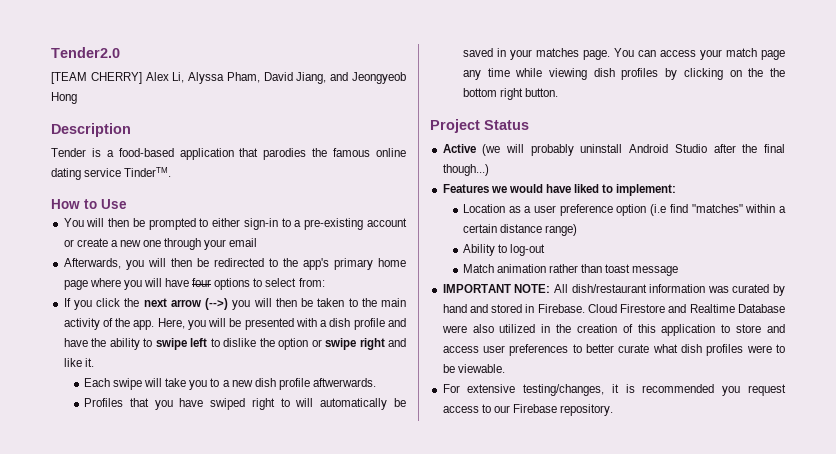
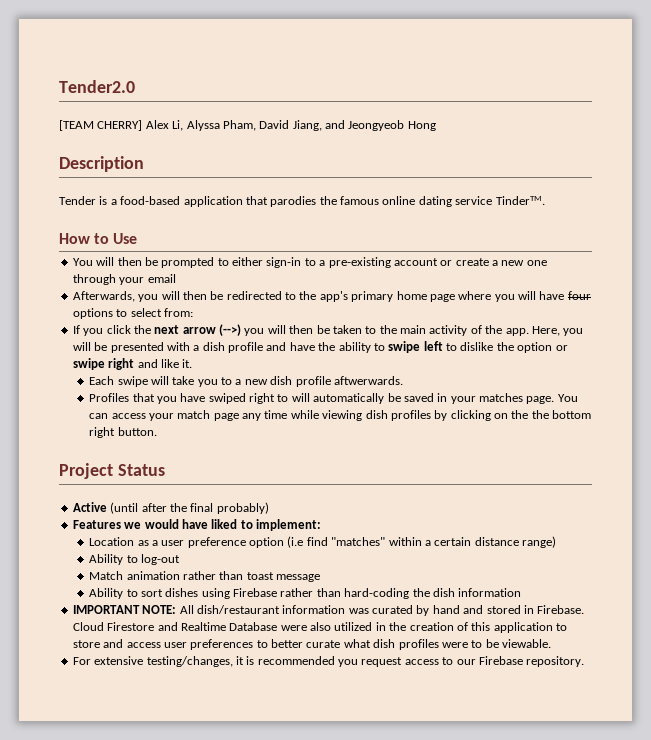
- Active (we will probably uninstall Android Studio after the final though...)
+ Active (until after the final probably)
+ Ability to sort dishes using Firebase rather than hard-coding the dish information

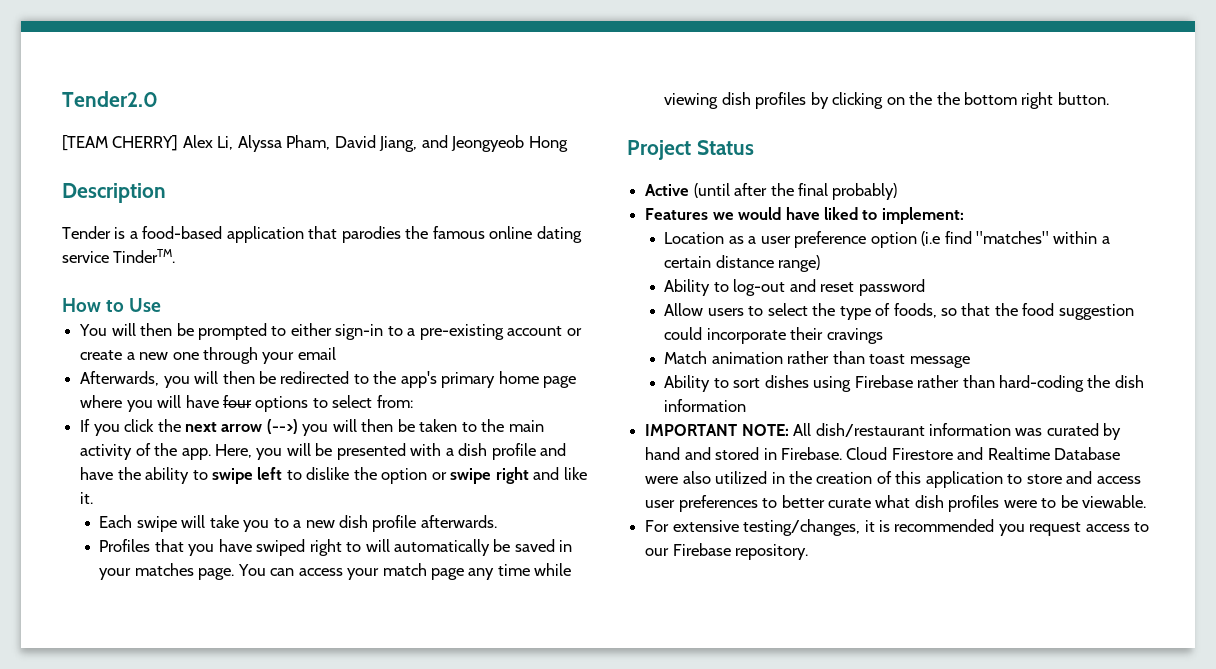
- Each swipe will take you to a new dish profile aftwerwards.
+ Each swipe will take you to a new dish profile afterwards.
- Ability to log-out
+ Ability to log-out and reset password
+ Allow users to select the type of foods, so that the food suggestion could incorporate their cravings

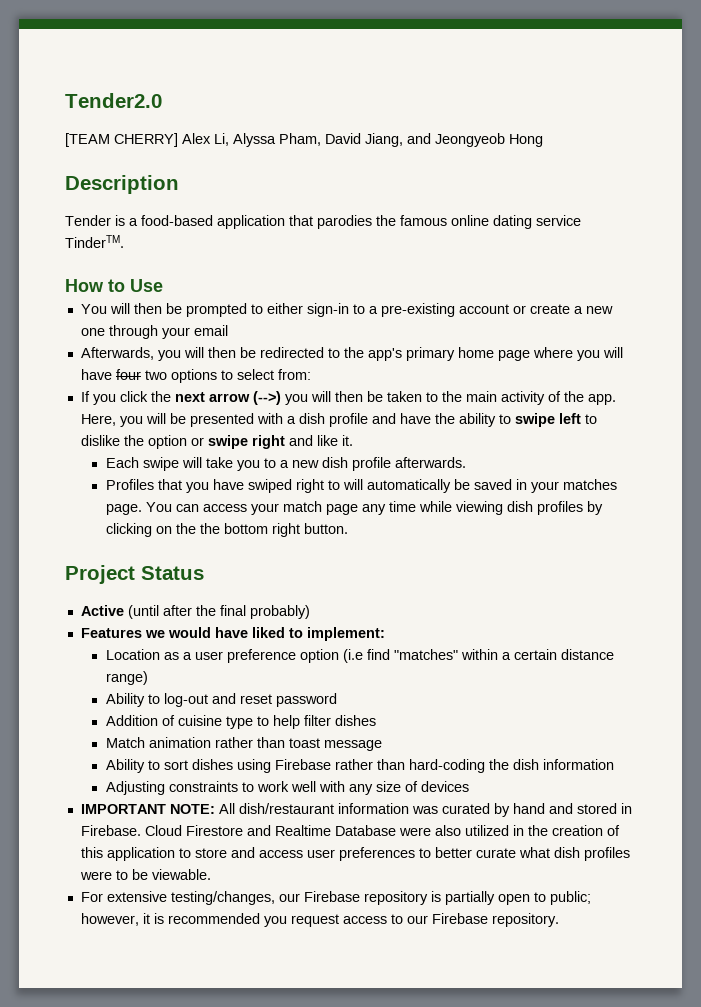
- Afterwards, you will then be redirected to the app's primary home page where you will have four options to select from:
+ Afterwards, you will then be redirected to the app's primary home page where you will have four two options to select from:
- Allow users to select the type of foods, so that the food suggestion could incorporate their cravings
+ Addition of cuisine type to help filter dishes
+ Adjusting constraints to work well with any size of devices
- For extensive testing/changes, it is recommended you request access to our Firebase repository.
+ For extensive testing/changes, our Firebase repository is partially open to public; however, it is recommended you request access to our Firebase repository.

